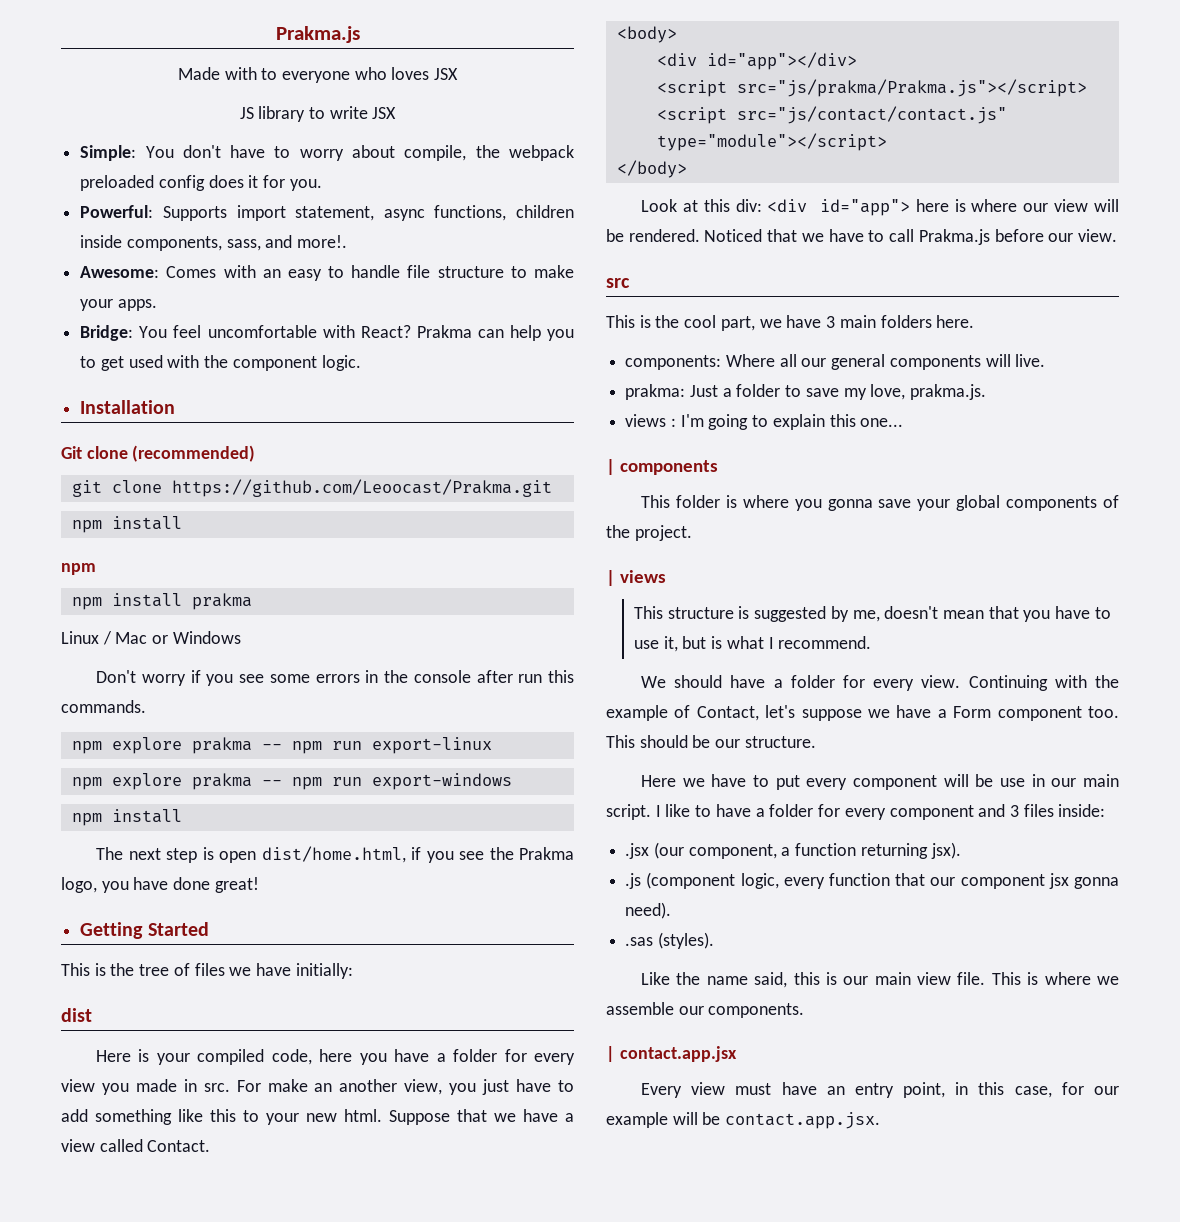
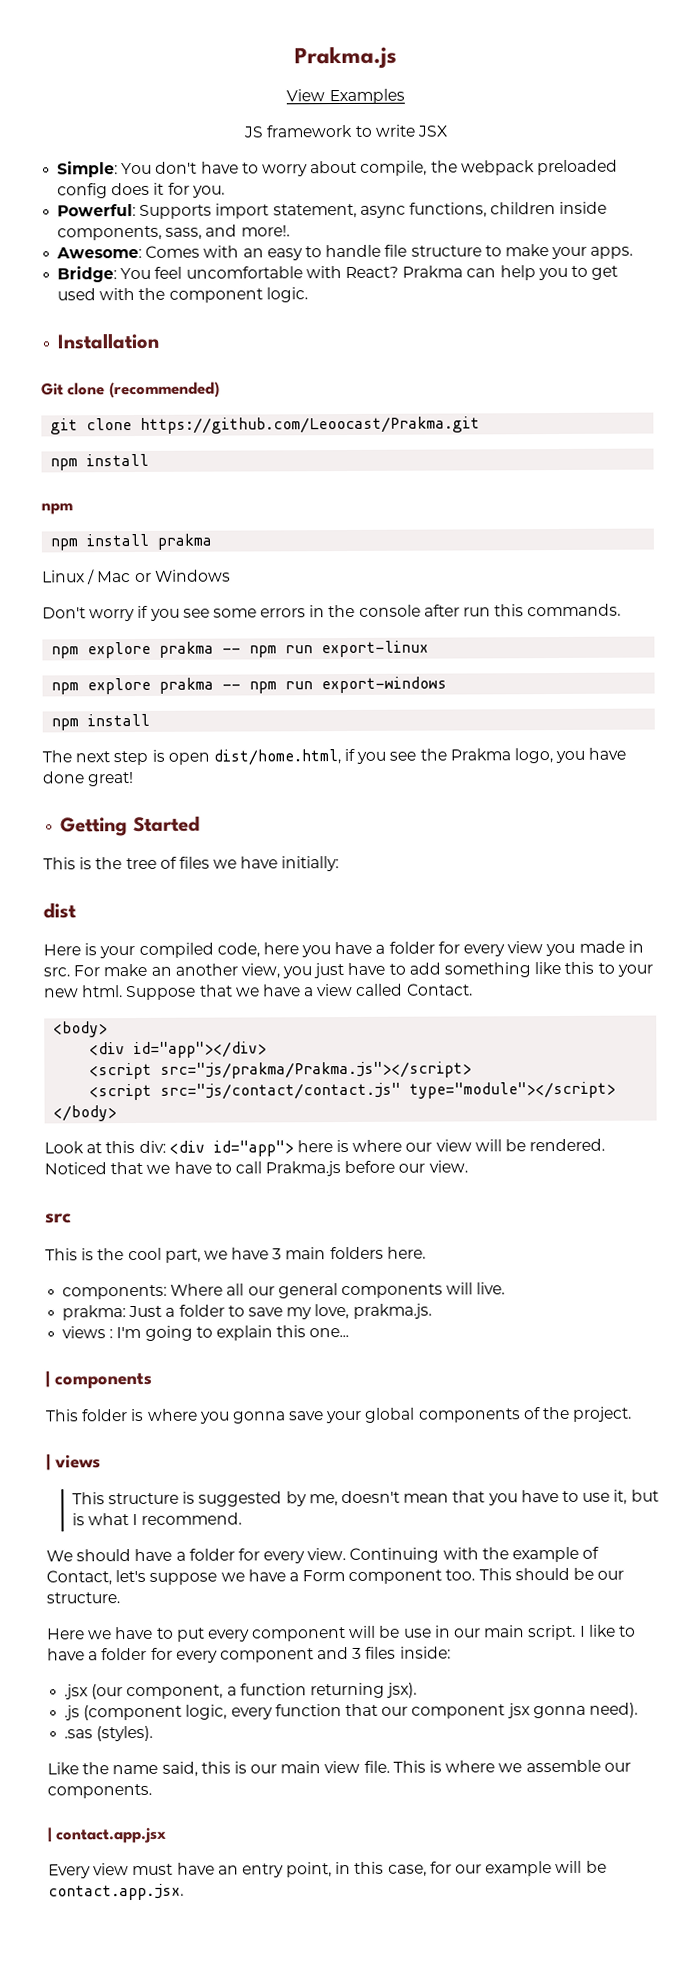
- Made with to everyone who loves JSX
+ View Examples
- JS library to write JSX
+ JS framework to write JSX

